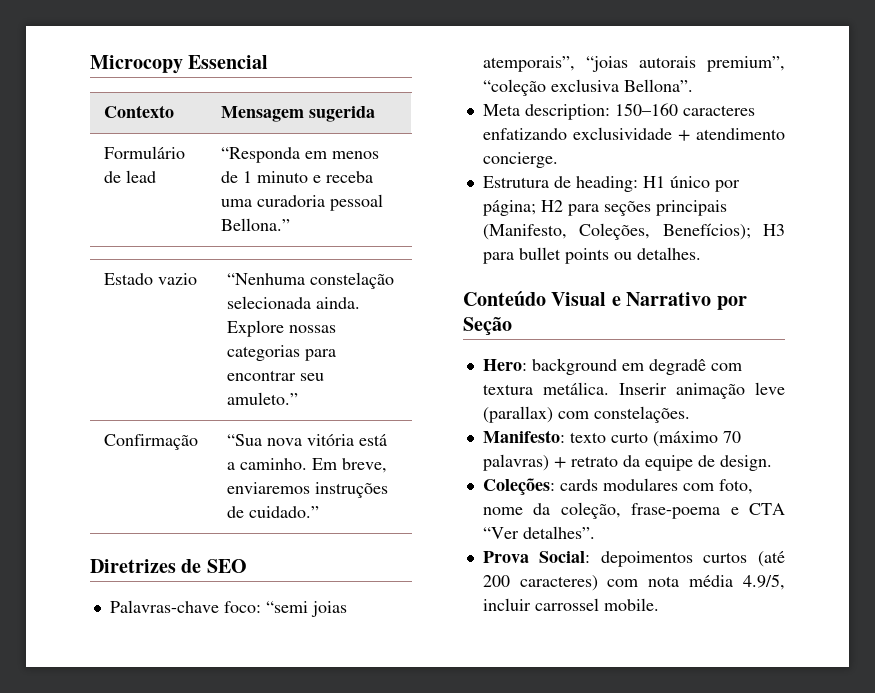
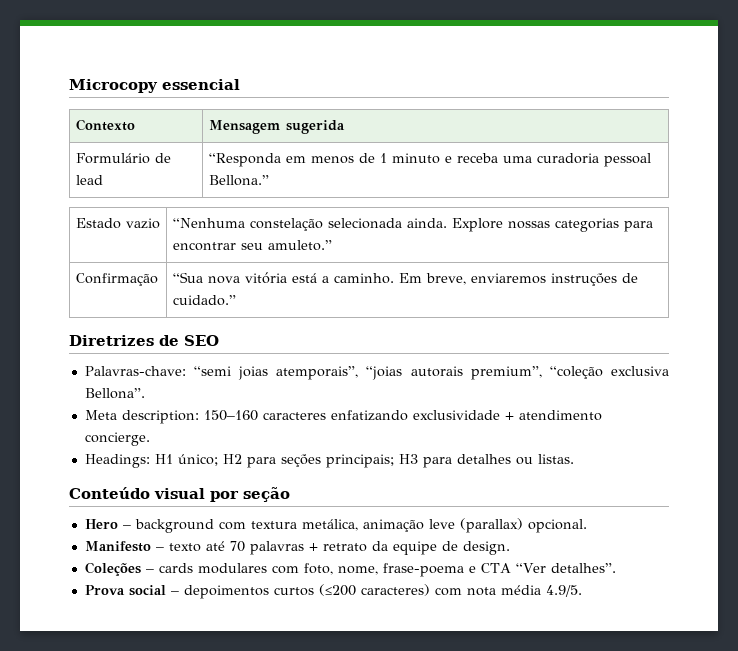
- Microcopy Essencial
+ Microcopy essencial
- Palavras-chave foco: “semi joias atemporais”, “joias autorais premium”, “coleção exclusiva Bellona”.
+ Palavras-chave: “semi joias atemporais”, “joias autorais premium”, “coleção exclusiva Bellona”.
- Estrutura de heading: H1 único por página; H2 para seções principais (Manifesto, Coleções, Benefícios); H3 para bullet points ou detalhes.
- Conteúdo Visual e Narrativo por Seção
- Hero: background em degradê com textura metálica. Inserir animação leve (parallax) com constelações.
- Manifesto: texto curto (máximo 70 palavras) + retrato da equipe de design.
+ Headings: H1 único; H2 para seções principais; H3 para detalhes ou listas.
+ Conteúdo visual por seção
+ Hero – background com textura metálica, animação leve (parallax) opcional.
+ Manifesto – texto até 70 palavras + retrato da equipe de design.
- Coleções: cards modulares com foto, nome da coleção, frase-poema e CTA “Ver detalhes”.
+ Coleções – cards modulares com foto, nome, frase-poema e CTA “Ver detalhes”.
- Prova Social: depoimentos curtos (até 200 caracteres) com nota média 4.9/5, incluir carrossel mobile.
+ Prova social – depoimentos curtos (≤200 caracteres) com nota média 4.9/5.

